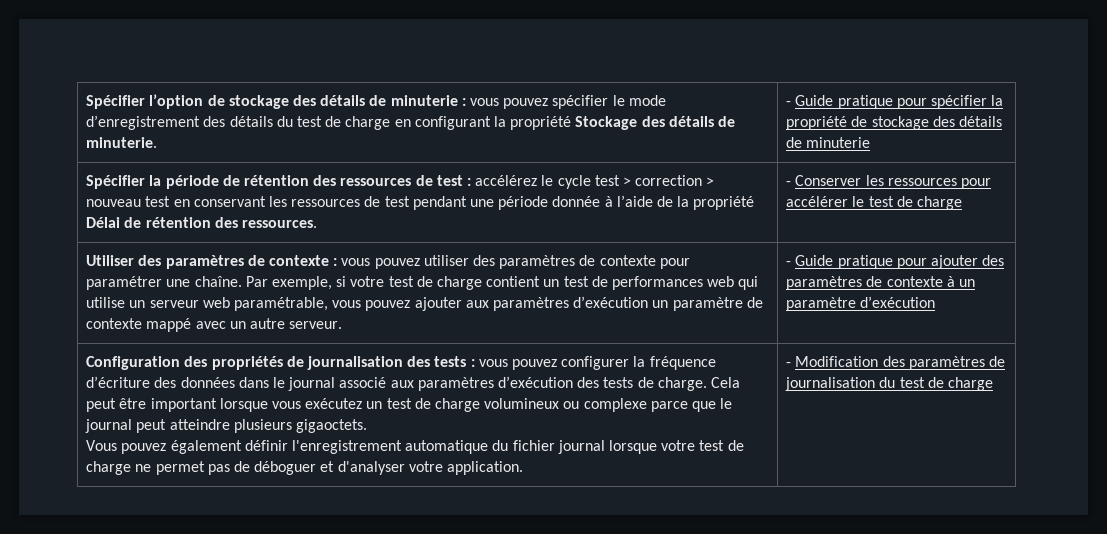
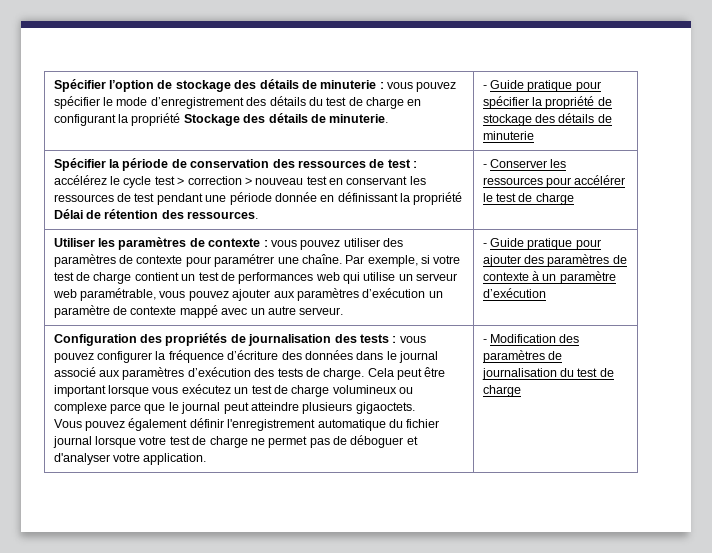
- Spécifier la période de rétention des ressources de test : accélérez le cycle test > correction > nouveau test en conservant les ressources de test pendant une période donnée à l’aide de la propriété Délai de rétention des ressources.
+ Spécifier la période de conservation des ressources de test : accélérez le cycle test > correction > nouveau test en conservant les ressources de test pendant une période donnée en définissant la propriété Délai de rétention des ressources.
- Utiliser des paramètres de contexte : vous pouvez utiliser des paramètres de contexte pour paramétrer une chaîne.
+ Utiliser les paramètres de contexte : vous pouvez utiliser des paramètres de contexte pour paramétrer une chaîne.

